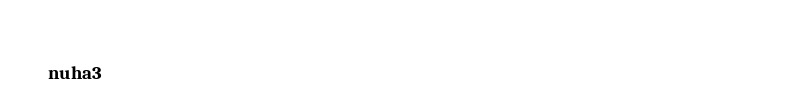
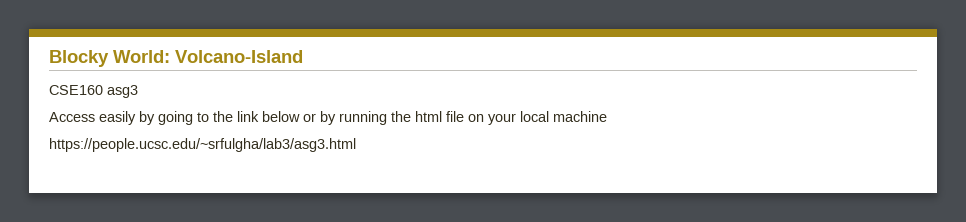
- nuha3
+ Blocky World: Volcano-Island
+ CSE160 asg3
+ Access easily by going to the link below or by running the html file on your local machine
+ https://people.ucsc.edu/~srfulgha/lab3/asg3.html

